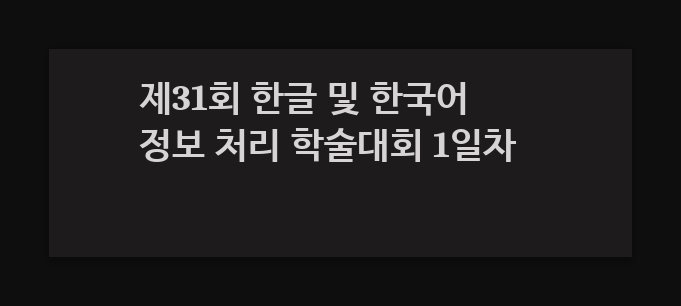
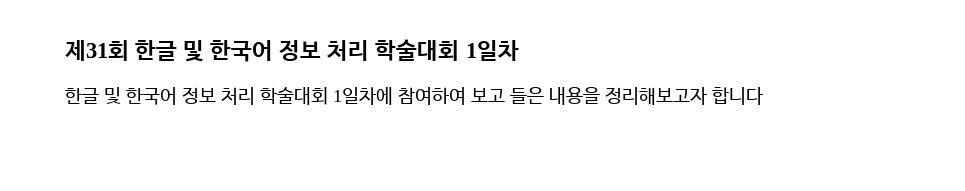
+ 한글 및 한국어 정보 처리 학술대회 1일차에 참여하여 보고 들은 내용을 정리해보고자 합니다

